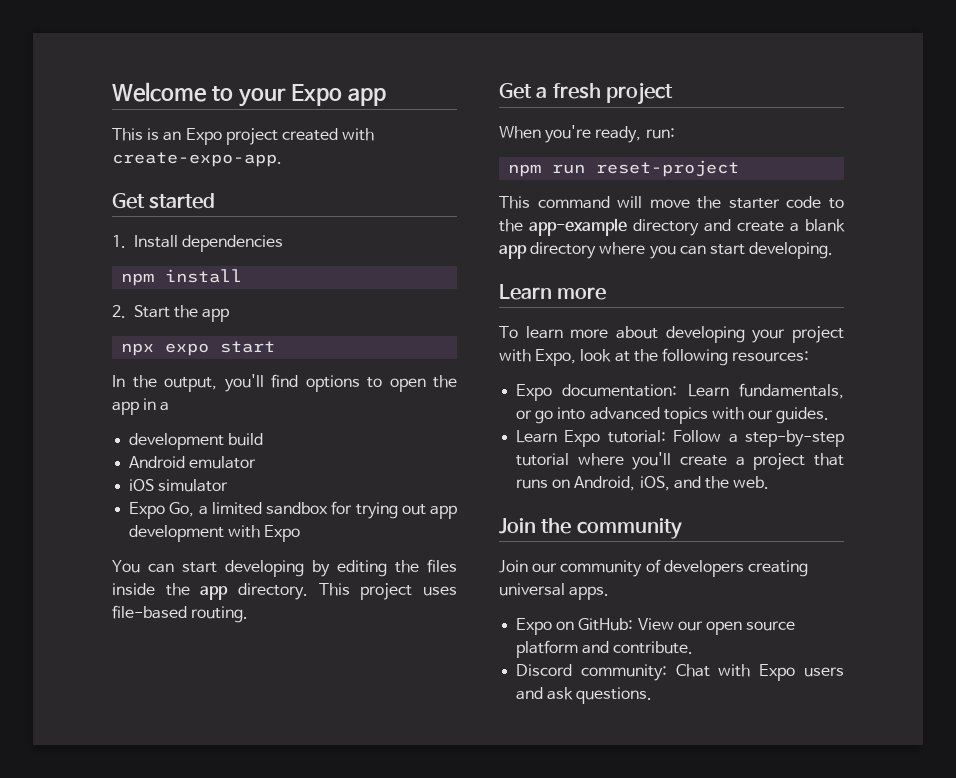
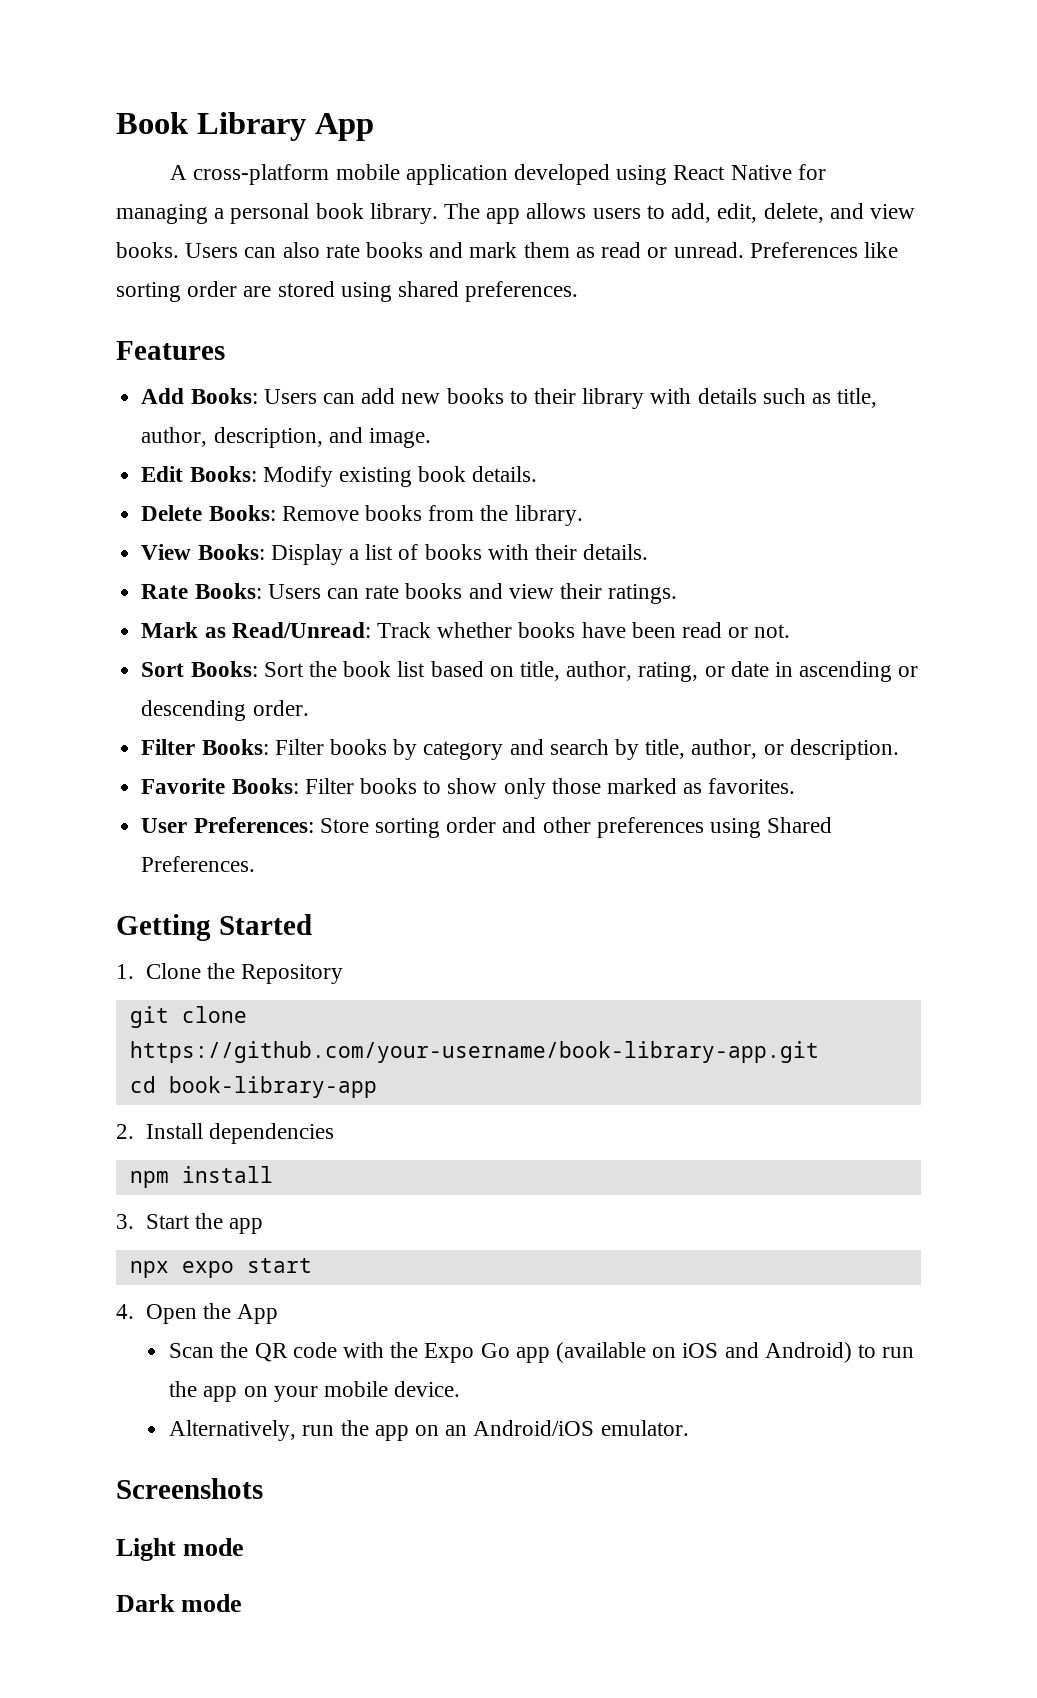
- Welcome to your Expo app
- This is an Expo project created with create-expo-app.
- Get started
- 1. Install dependencies
+ Book Library App
+ A cross-platform mobile application developed using React Native for managing a personal book library. The app allows users to add, edit, delete, and view books. Users can also rate books and mark them as read or unread. Preferences like sorting order are stored using shared preferences.
+ Features
+ Add Books: Users can add new books to their library with details such as title, author, description, and image.
+ Edit Books: Modify existing book details.
+ Delete Books: Remove books from the library.
+ View Books: Display a list of books with their details.
+ Rate Books: Users can rate books and view their ratings.
+ Mark as Read/Unread: Track whether books have been read or not.
+ Sort Books: Sort the book list based on title, author, rating, or date in ascending or descending order.
+ Filter Books: Filter books by category and search by title, author, or description.
+ Favorite Books: Filter books to show only those marked as favorites.
+ User Preferences: Store sorting order and other preferences using Shared Preferences.
+ Getting Started
+ 1. Clone the Repository
+ git clone https://github.com/your-username/book-library-app.git
+ cd book-library-app
+ 2. Install dependencies
- 2. Start the app
+ 3. Start the app
- In the output, you'll find options to open the app in a
- development build
- Android emulator
- iOS simulator
- Expo Go, a limited sandbox for trying out app development with Expo
- You can start developing by editing the files inside the app directory. This project uses file-based routing.
- Get a fresh project
- When you're ready, run:
- npm run reset-project
- This command will move the starter code to the app-example directory and create a blank app directory where you can start developing.
- Learn more
- To learn more about developing your project with Expo, look at the following resources:
- Expo documentation: Learn fundamentals, or go into advanced topics with our guides.
- Learn Expo tutorial: Follow a step-by-step tutorial where you'll create a project that runs on Android, iOS, and the web.
- Join the community
- Join our community of developers creating universal apps.
- Expo on GitHub: View our open source platform and contribute.
- Discord community: Chat with Expo users and ask questions.
+ 4. Open the App
+ Scan the QR code with the Expo Go app (available on iOS and Android) to run the app on your mobile device.
+ Alternatively, run the app on an Android/iOS emulator.
+ Screenshots
+ Light mode
+ Dark mode

